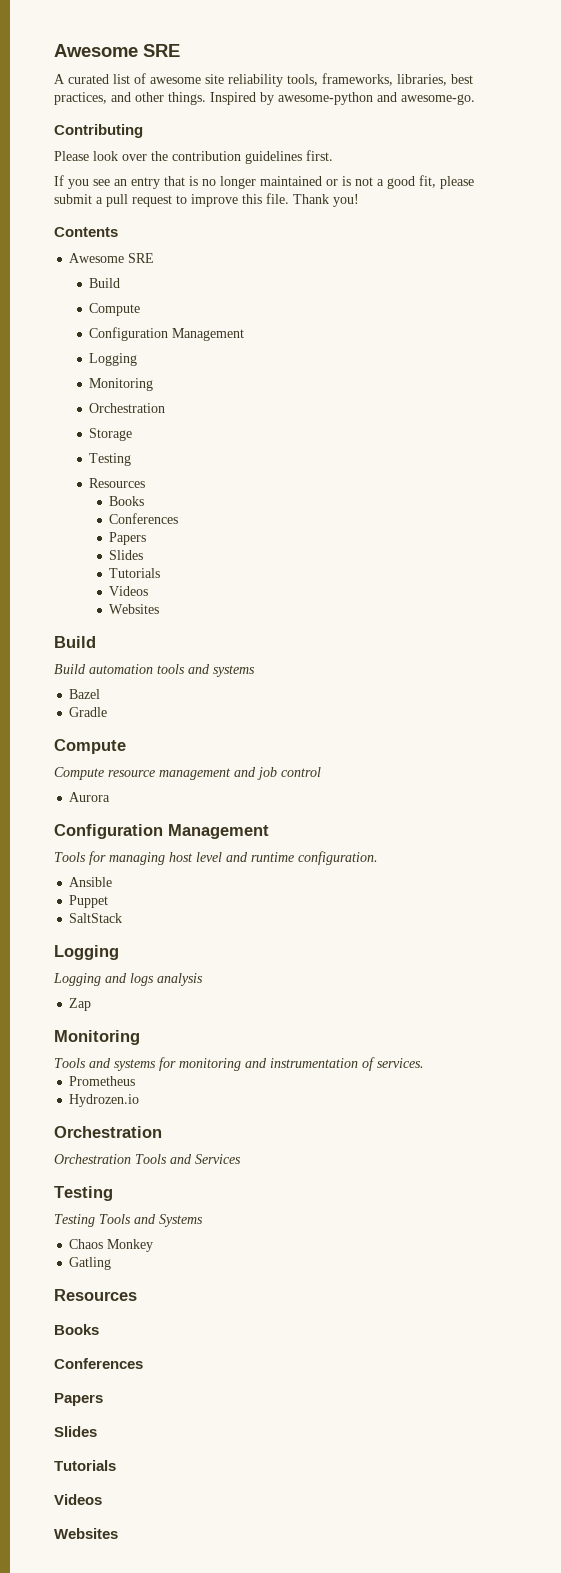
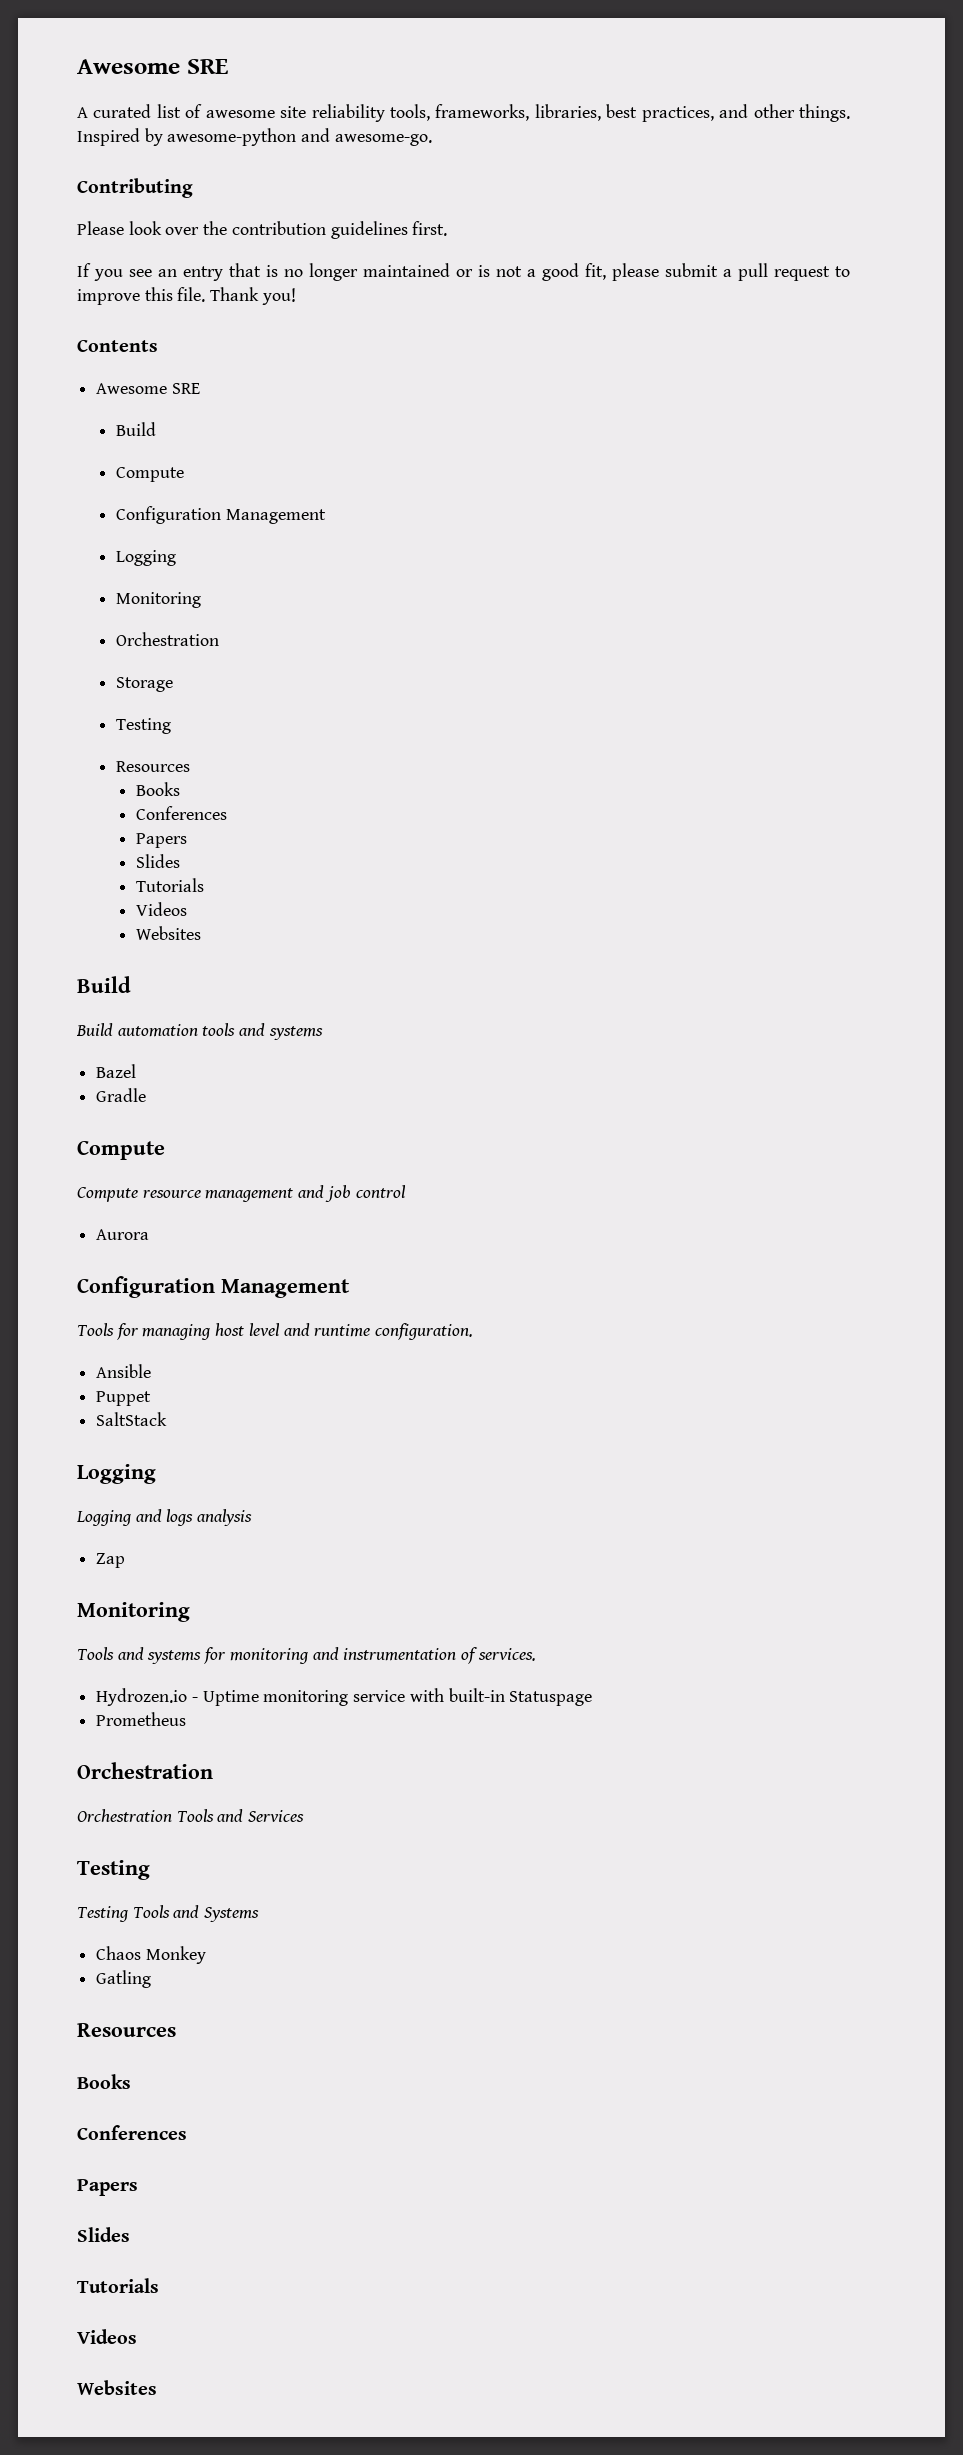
+ Hydrozen.io - Uptime monitoring service with built-in Statuspage
- Hydrozen.io

